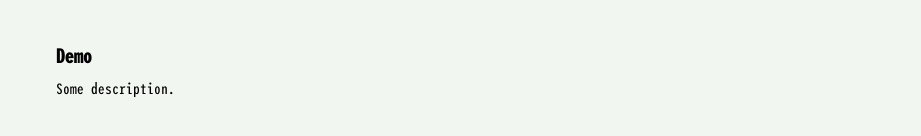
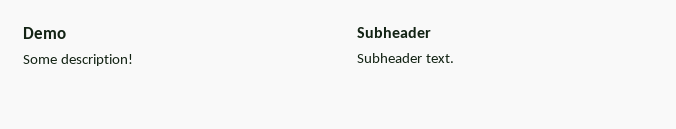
- Some description.
+ Some description!
+ Subheader
+ Subheader text.

